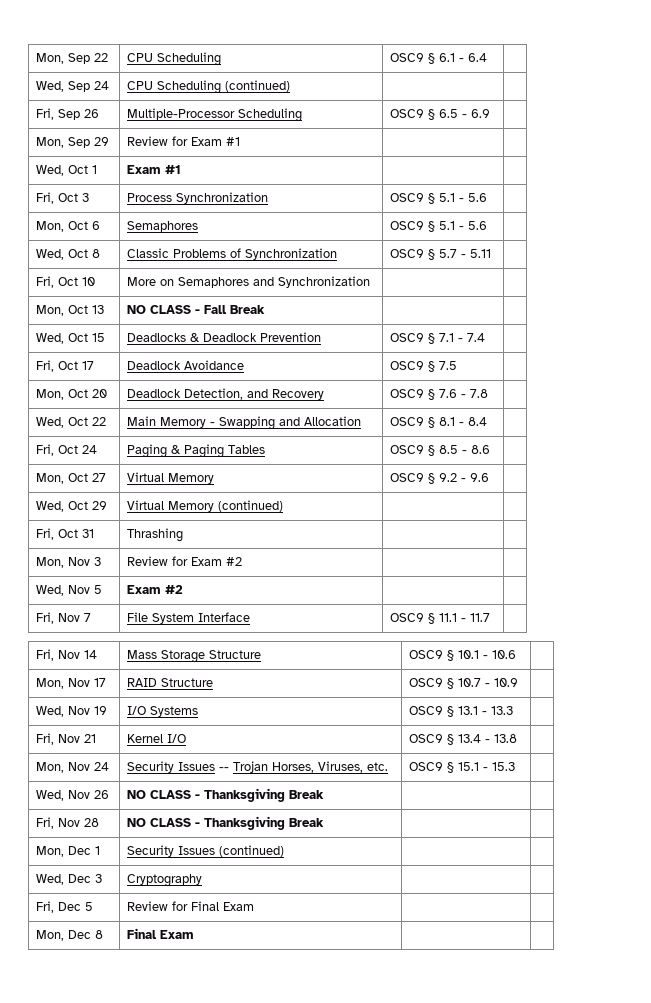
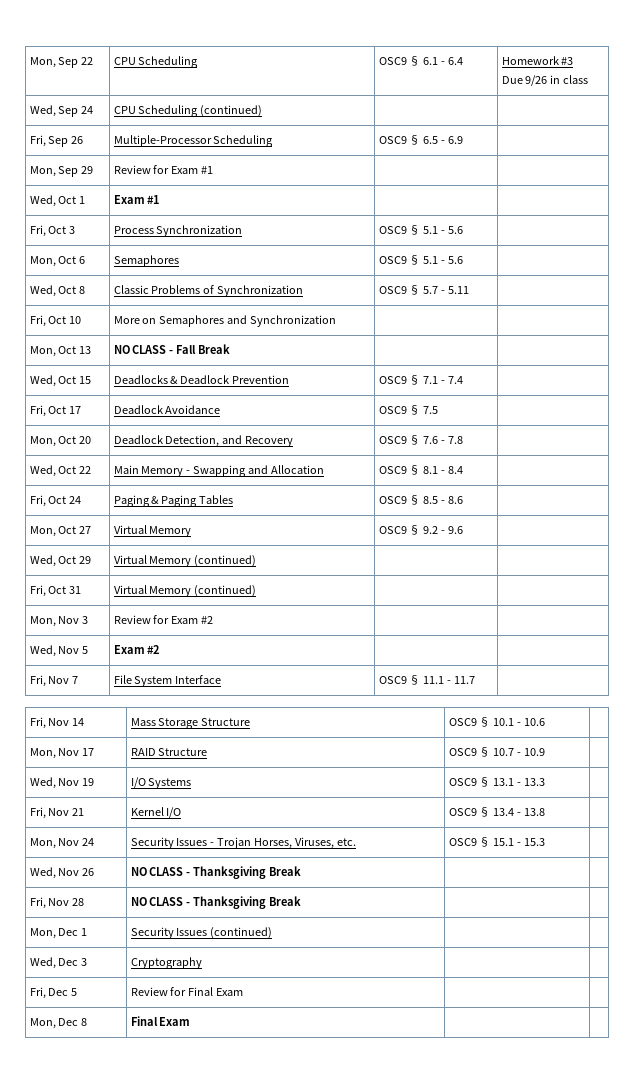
- Mon, Sep 22 | CPU Scheduling | OSC9 § 6.1 - 6.4 |
+ Mon, Sep 22 | CPU Scheduling | OSC9 § 6.1 - 6.4 | Homework #3
+ Due 9/26 in class
- Fri, Oct 31 | Thrashing | |
+ Fri, Oct 31 | Virtual Memory (continued) | |
- Mon, Nov 24 | Security Issues -- Trojan Horses, Viruses, etc. | OSC9 § 15.1 - 15.3 |
+ Mon, Nov 24 | Security Issues - Trojan Horses, Viruses, etc. | OSC9 § 15.1 - 15.3 |

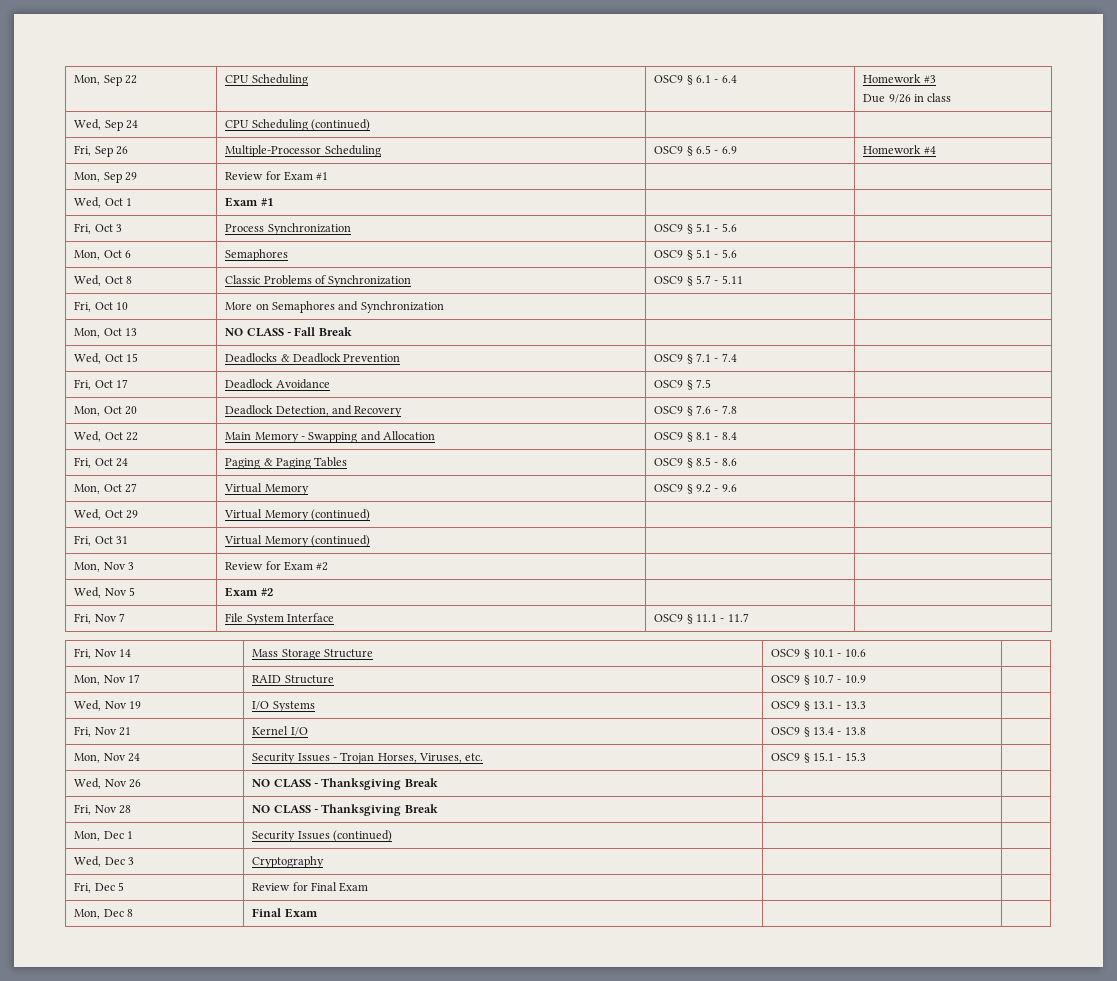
- Fri, Sep 26 | Multiple-Processor Scheduling | OSC9 § 6.5 - 6.9 |
+ Fri, Sep 26 | Multiple-Processor Scheduling | OSC9 § 6.5 - 6.9 | Homework #4

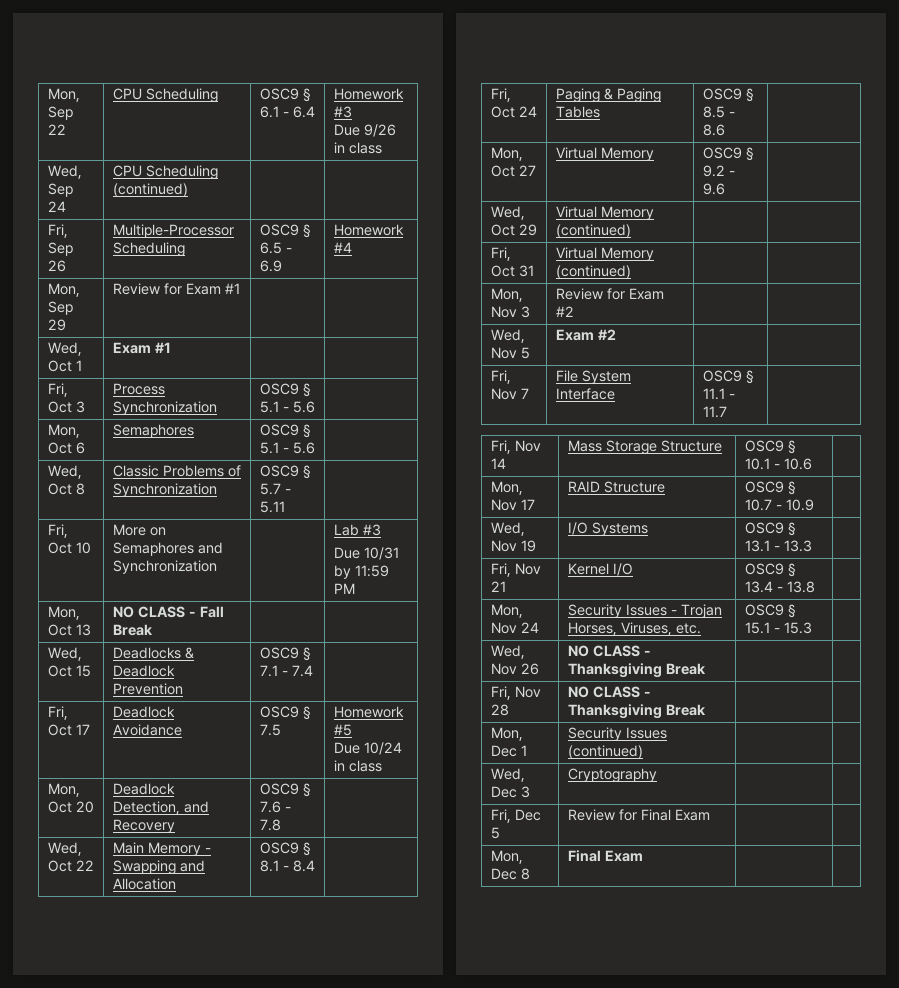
- Fri, Oct 10 | More on Semaphores and Synchronization | |
+ Fri, Oct 10 | More on Semaphores and Synchronization | | Lab #3
+ Due 10/31 by 11:59 PM
- Fri, Oct 17 | Deadlock Avoidance | OSC9 § 7.5 |
+ Fri, Oct 17 | Deadlock Avoidance | OSC9 § 7.5 | Homework #5
+ Due 10/24 in class

